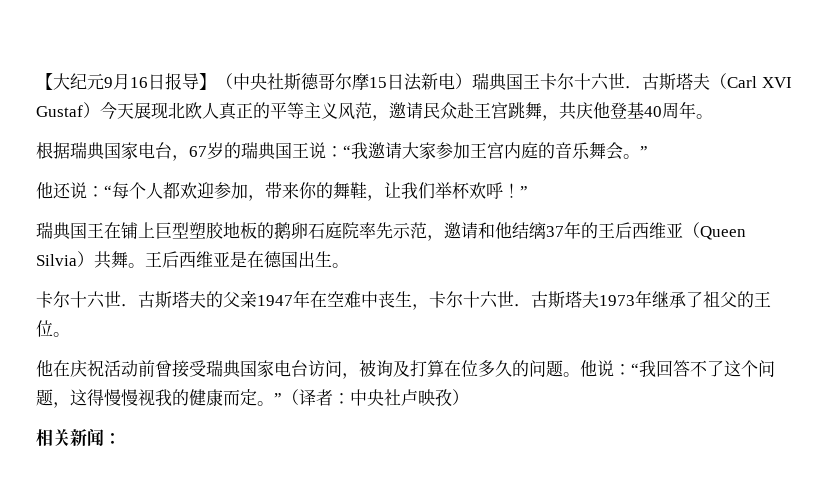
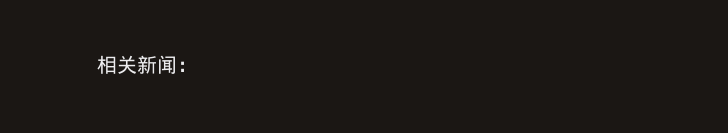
- 【大纪元9月16日报导】（中央社斯德哥尔摩15日法新电）瑞典国王卡尔十六世．古斯塔夫（Carl XVI Gustaf）今天展现北欧人真正的平等主义风范，邀请民众赴王宫跳舞，共庆他登基40周年。
- 根据瑞典国家电台，67岁的瑞典国王说：“我邀请大家参加王宫内庭的音乐舞会。”
- 他还说：“每个人都欢迎参加，带来你的舞鞋，让我们举杯欢呼！”
- 瑞典国王在铺上巨型塑胶地板的鹅卵石庭院率先示范，邀请和他结缡37年的王后西维亚（Queen Silvia）共舞。王后西维亚是在德国出生。
- 卡尔十六世．古斯塔夫的父亲1947年在空难中丧生，卡尔十六世．古斯塔夫1973年继承了祖父的王位。
- 他在庆祝活动前曾接受瑞典国家电台访问，被询及打算在位多久的问题。他说：“我回答不了这个问题，这得慢慢视我的健康而定。”（译者：中央社卢映孜）

